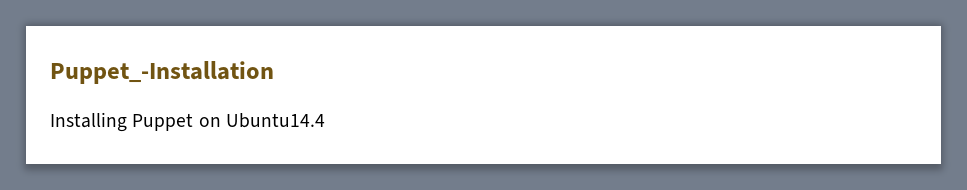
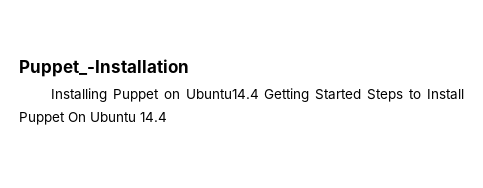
- Installing Puppet on Ubuntu14.4
+ Installing Puppet on Ubuntu14.4 Getting Started Steps to Install Puppet On Ubuntu 14.4

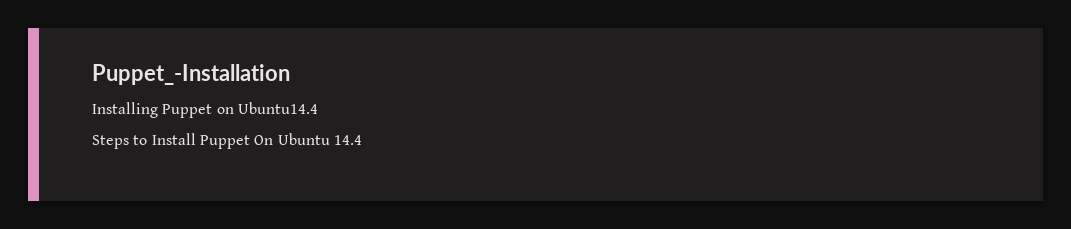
- Installing Puppet on Ubuntu14.4 Getting Started Steps to Install Puppet On Ubuntu 14.4
+ Installing Puppet on Ubuntu14.4
+ Steps to Install Puppet On Ubuntu 14.4

